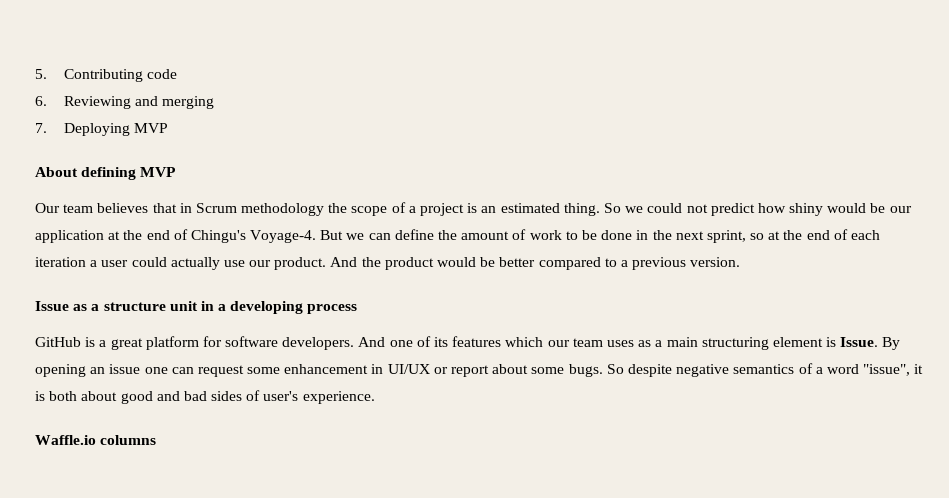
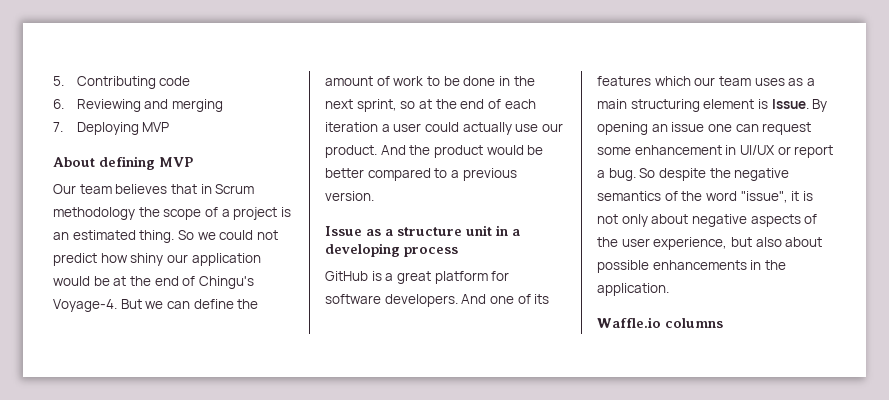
- So we could not predict how shiny would be our application at the end of Chingu's Voyage-4.
+ So we could not predict how shiny our application would be at the end of Chingu's Voyage-4.
- By opening an issue one can request some enhancement in UI/UX or report about some bugs.
+ By opening an issue one can request some enhancement in UI/UX or report a bug.
- So despite negative semantics of a word "issue", it is both about good and bad sides of user's experience.
+ So despite the negative semantics of the word "issue", it is not only about negative aspects of the user experience, but also about possible enhancements in the application.

